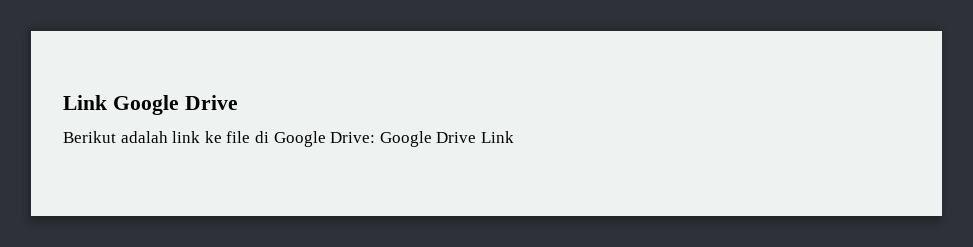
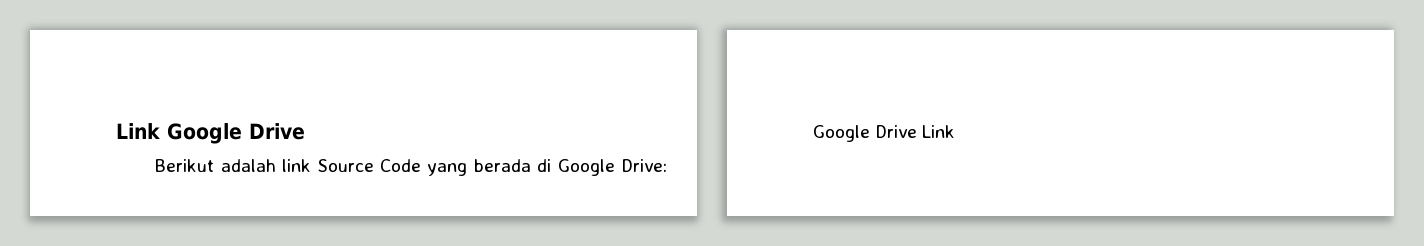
- Berikut adalah link ke file di Google Drive: Google Drive Link
+ Berikut adalah link Source Code yang berada di Google Drive: Google Drive Link

